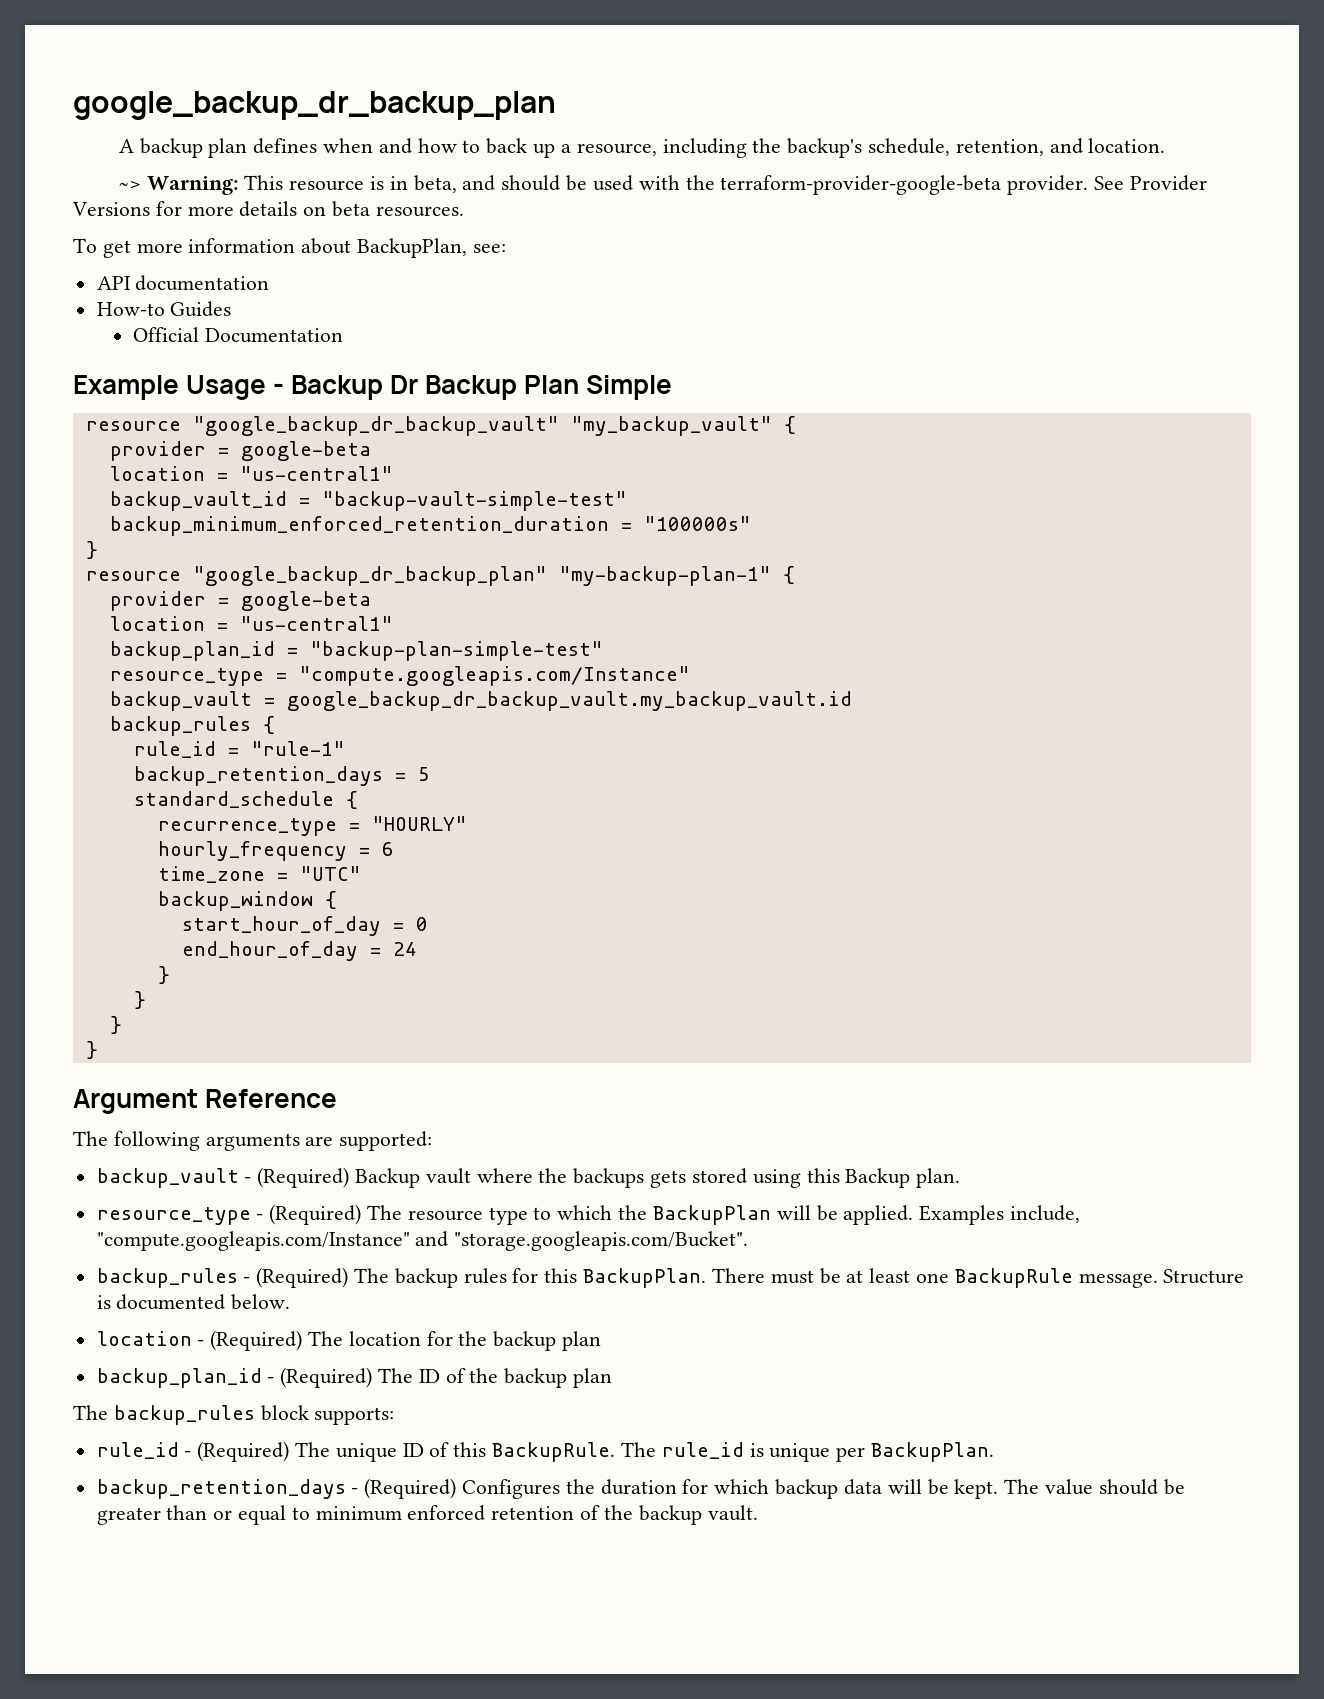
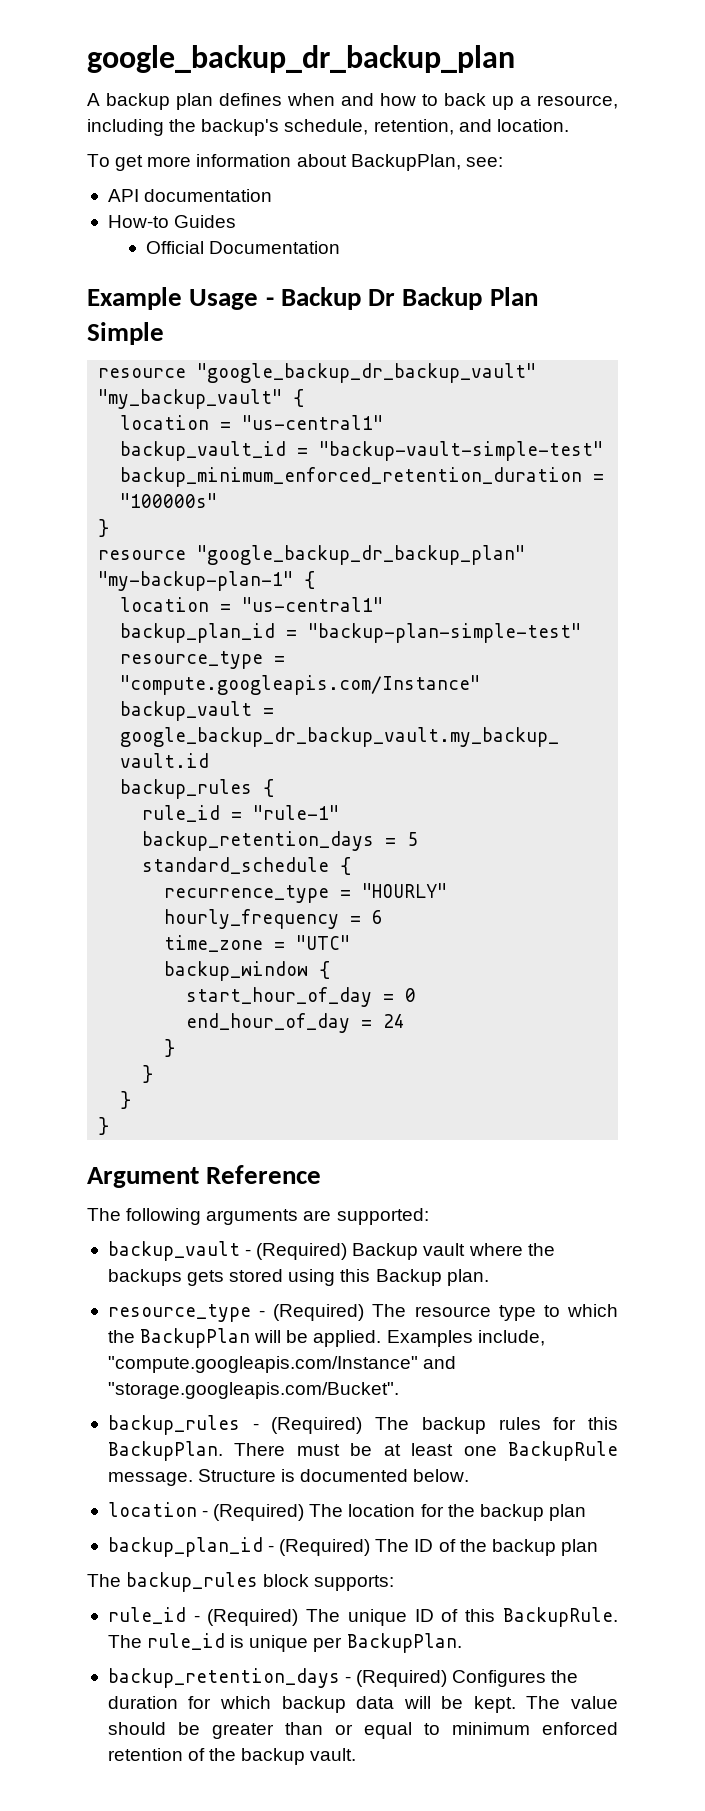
- ~> Warning: This resource is in beta, and should be used with the terraform-provider-google-beta provider. See Provider Versions for more details on beta resources.
  resource "google_backup_dr_backup_vault" "my_backup_vault" {
- provider = google-beta
  resource "google_backup_dr_backup_plan" "my-backup-plan-1" {
- provider = google-beta

